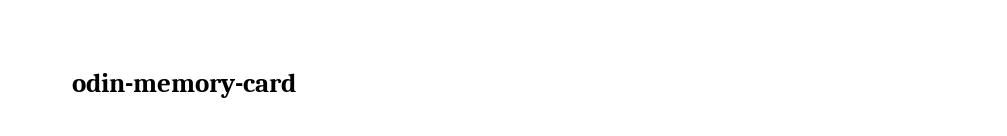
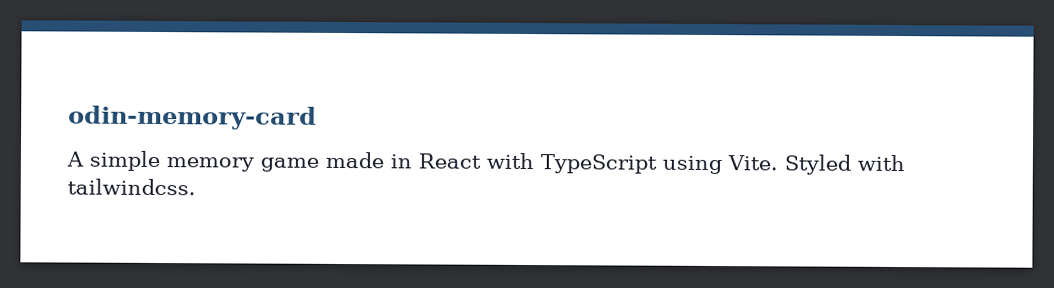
+ A simple memory game made in React with TypeScript using Vite. Styled with tailwindcss.

